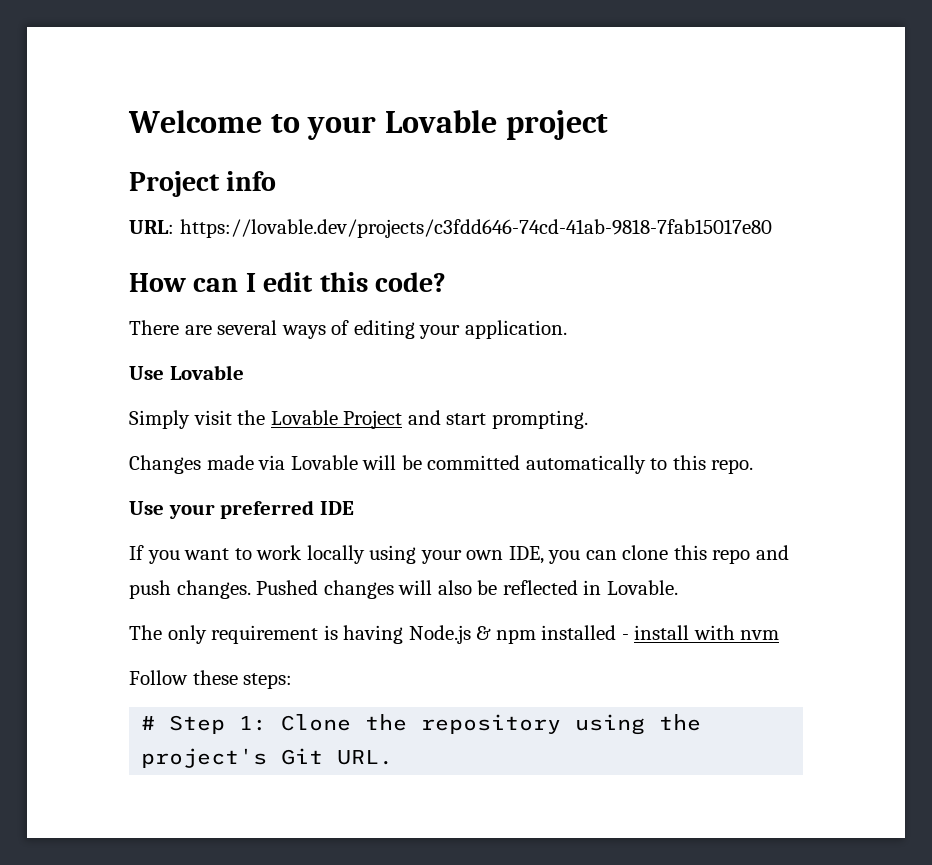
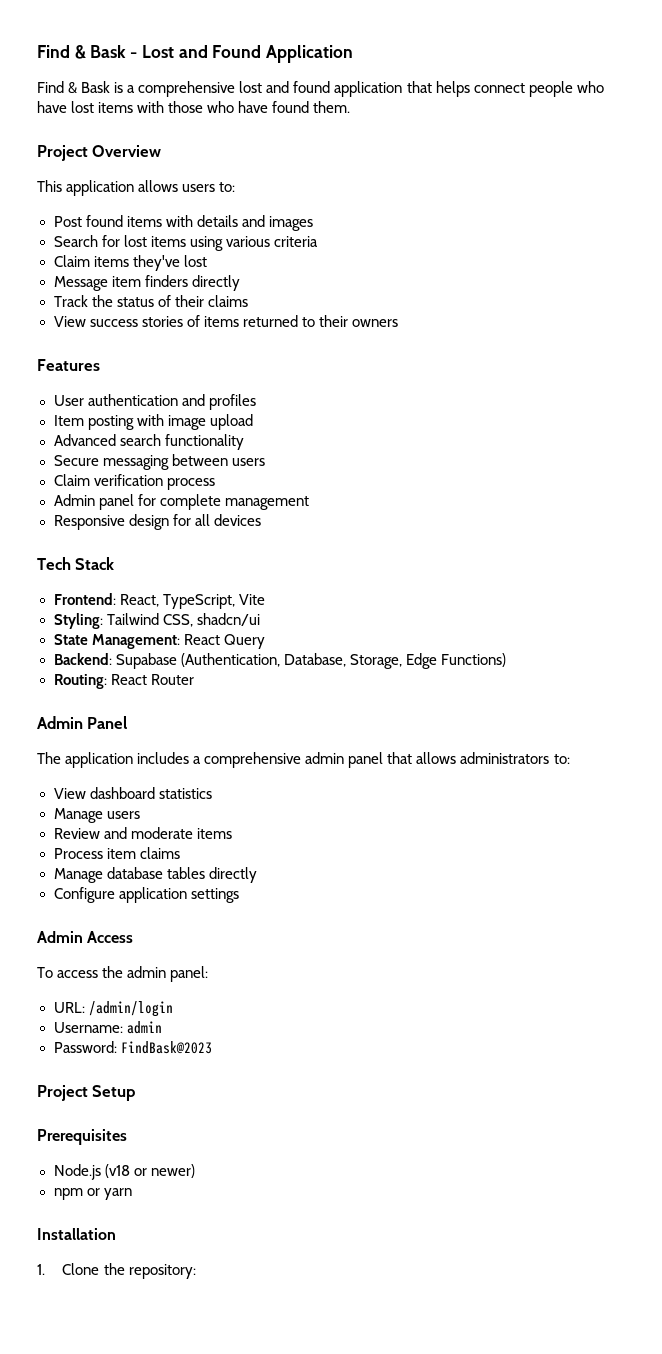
- Welcome to your Lovable project
- Project info
- URL: https://lovable.dev/projects/c3fdd646-74cd-41ab-9818-7fab15017e80
- How can I edit this code?
- There are several ways of editing your application.
- Use Lovable
- Simply visit the Lovable Project and start prompting.
- Changes made via Lovable will be committed automatically to this repo.
- Use your preferred IDE
- If you want to work locally using your own IDE, you can clone this repo and push changes. Pushed changes will also be reflected in Lovable.
- The only requirement is having Node.js & npm installed - install with nvm
- Follow these steps:
- # Step 1: Clone the repository using the project's Git URL.
+ Find & Bask - Lost and Found Application
+ Find & Bask is a comprehensive lost and found application that helps connect people who have lost items with those who have found them.
+ Project Overview
+ This application allows users to:
+ Post found items with details and images
+ Search for lost items using various criteria
+ Claim items they've lost
+ Message item finders directly
+ Track the status of their claims
+ View success stories of items returned to their owners
+ Features
+ User authentication and profiles
+ Item posting with image upload
+ Advanced search functionality
+ Secure messaging between users
+ Claim verification process
+ Admin panel for complete management
+ Responsive design for all devices
+ Tech Stack
+ Frontend: React, TypeScript, Vite
+ Styling: Tailwind CSS, shadcn/ui
+ State Management: React Query
+ Backend: Supabase (Authentication, Database, Storage, Edge Functions)
+ Routing: React Router
+ Admin Panel
+ The application includes a comprehensive admin panel that allows administrators to:
+ View dashboard statistics
+ Manage users
+ Review and moderate items
+ Process item claims
+ Manage database tables directly
+ Configure application settings
+ Admin Access
+ To access the admin panel:
+ URL: /admin/login
+ Username: admin
+ Password: FindBask@2023
+ Project Setup
+ Prerequisites
+ Node.js (v18 or newer)
+ npm or yarn
+ Installation
+ 1. Clone the repository:

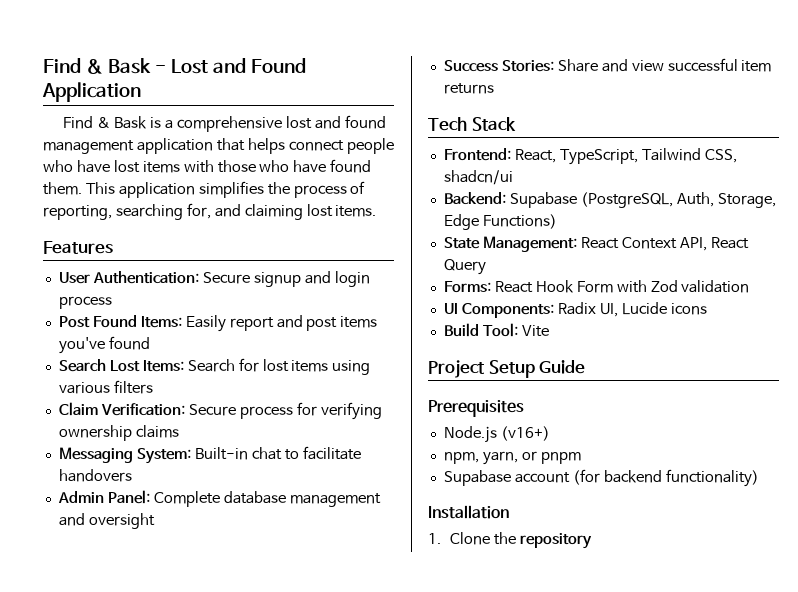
- Find & Bask is a comprehensive lost and found application that helps connect people who have lost items with those who have found them.
- Project Overview
- This application allows users to:
- Post found items with details and images
- Search for lost items using various criteria
- Claim items they've lost
- Message item finders directly
- Track the status of their claims
- View success stories of items returned to their owners
+ Find & Bask is a comprehensive lost and found management application that helps connect people who have lost items with those who have found them. This application simplifies the process of reporting, searching for, and claiming lost items.
  Features
- User authentication and profiles
- Item posting with image upload
- Advanced search functionality
- Secure messaging between users
- Claim verification process
- Admin panel for complete management
- Responsive design for all devices
+ User Authentication: Secure signup and login process
+ Post Found Items: Easily report and post items you've found
+ Search Lost Items: Search for lost items using various filters
+ Claim Verification: Secure process for verifying ownership claims
+ Messaging System: Built-in chat to facilitate handovers
+ Admin Panel: Complete database management and oversight
+ Success Stories: Share and view successful item returns
- Frontend: React, TypeScript, Vite
- Styling: Tailwind CSS, shadcn/ui
+ Frontend: React, TypeScript, Tailwind CSS, shadcn/ui
- State Management: React Query
- Backend: Supabase (Authentication, Database, Storage, Edge Functions)
+ Backend: Supabase (PostgreSQL, Auth, Storage, Edge Functions)
- Routing: React Router
- Admin Panel
- The application includes a comprehensive admin panel that allows administrators to:
- View dashboard statistics
- Manage users
- Review and moderate items
- Process item claims
- Manage database tables directly
- Configure application settings
- Admin Access
- To access the admin panel:
- URL: /admin/login
- Username: admin
- Password: FindBask@2023
+ State Management: React Context API, React Query
+ Forms: React Hook Form with Zod validation
+ UI Components: Radix UI, Lucide icons
+ Build Tool: Vite
- Project Setup
+ Project Setup Guide
- Node.js (v18 or newer)
- npm or yarn
+ Node.js (v16+)
+ npm, yarn, or pnpm
+ Supabase account (for backend functionality)
- 1. Clone the repository:
+ 1. Clone the repository

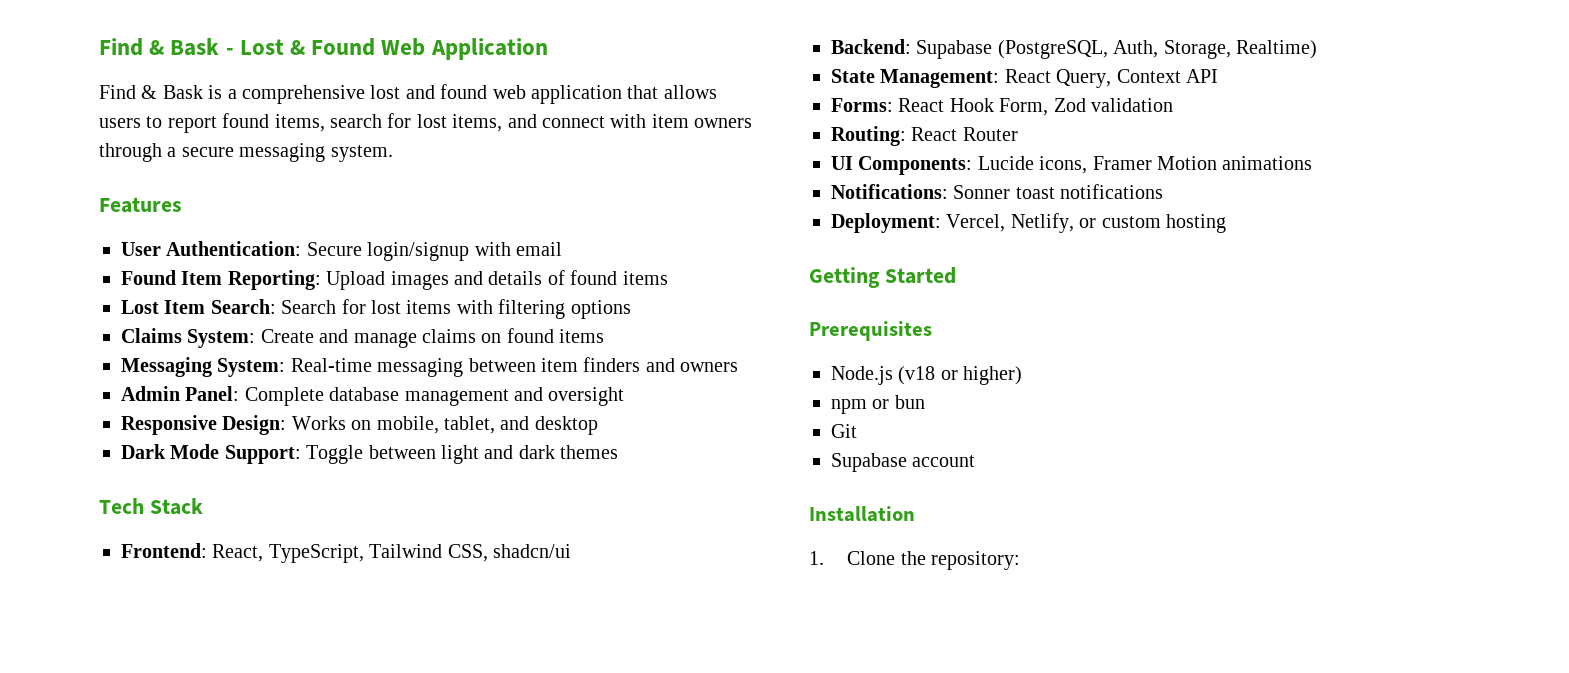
- Find & Bask - Lost and Found Application
+ Find & Bask - Lost & Found Web Application
- Find & Bask is a comprehensive lost and found management application that helps connect people who have lost items with those who have found them. This application simplifies the process of reporting, searching for, and claiming lost items.
+ Find & Bask is a comprehensive lost and found web application that allows users to report found items, search for lost items, and connect with item owners through a secure messaging system.
  Features
- User Authentication: Secure signup and login process
- Post Found Items: Easily report and post items you've found
- Search Lost Items: Search for lost items using various filters
- Claim Verification: Secure process for verifying ownership claims
- Messaging System: Built-in chat to facilitate handovers
+ User Authentication: Secure login/signup with email
+ Found Item Reporting: Upload images and details of found items
+ Lost Item Search: Search for lost items with filtering options
+ Claims System: Create and manage claims on found items
+ Messaging System: Real-time messaging between item finders and owners
- Success Stories: Share and view successful item returns
+ Responsive Design: Works on mobile, tablet, and desktop
+ Dark Mode Support: Toggle between light and dark themes
- Backend: Supabase (PostgreSQL, Auth, Storage, Edge Functions)
+ Backend: Supabase (PostgreSQL, Auth, Storage, Realtime)
- State Management: React Context API, React Query
+ State Management: React Query, Context API
- Forms: React Hook Form with Zod validation
+ Forms: React Hook Form, Zod validation
+ Routing: React Router
- UI Components: Radix UI, Lucide icons
- Build Tool: Vite
- Project Setup Guide
+ UI Components: Lucide icons, Framer Motion animations
+ Notifications: Sonner toast notifications
+ Deployment: Vercel, Netlify, or custom hosting
+ Getting Started
  Prerequisites
- Node.js (v16+)
- npm, yarn, or pnpm
+ Node.js (v18 or higher)
+ npm or bun
+ Git
- Supabase account (for backend functionality)
+ Supabase account
- 1. Clone the repository
+ 1. Clone the repository:

